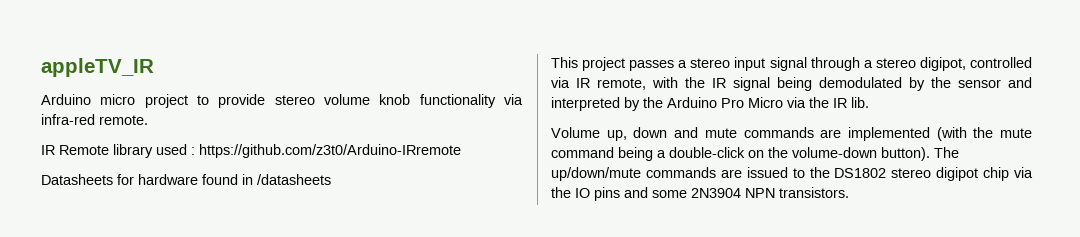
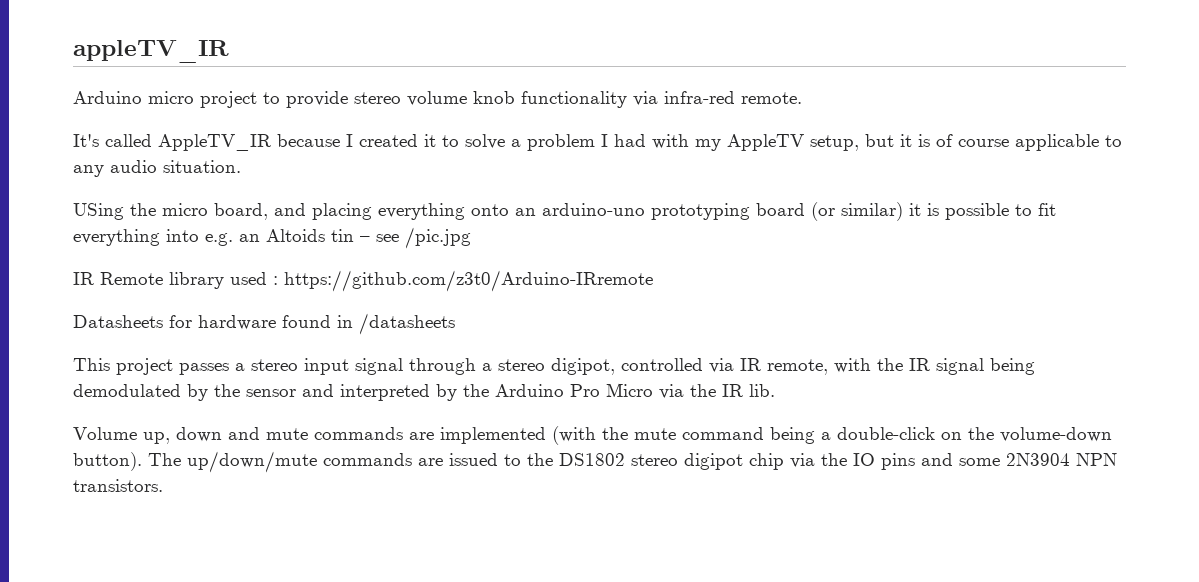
+ It's called AppleTV_IR because I created it to solve a problem I had with my AppleTV setup, but it is of course applicable to any audio situation.
+ USing the micro board, and placing everything onto an arduino-uno prototyping board (or similar) it is possible to fit everything into e.g. an Altoids tin – see /pic.jpg

